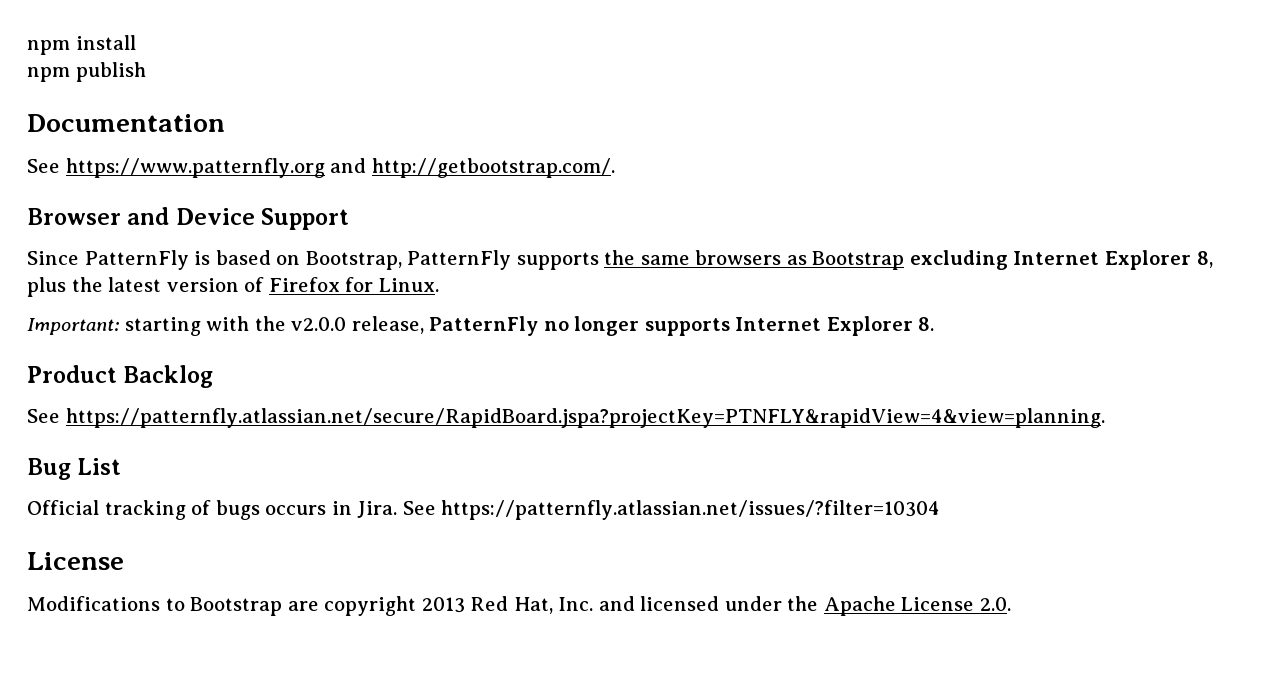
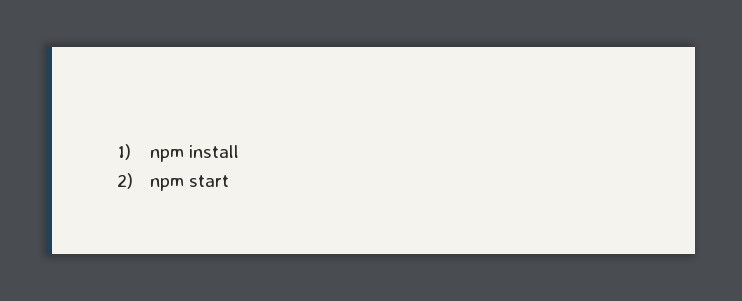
- npm install
+ 1) npm install
- npm publish
- Documentation
- See https://www.patternfly.org and http://getbootstrap.com/.
- Browser and Device Support
- Since PatternFly is based on Bootstrap, PatternFly supports the same browsers as Bootstrap excluding Internet Explorer 8, plus the latest version of Firefox for Linux.
- Important: starting with the v2.0.0 release, PatternFly no longer supports Internet Explorer 8.
- Product Backlog
- See https://patternfly.atlassian.net/secure/RapidBoard.jspa?projectKey=PTNFLY&rapidView=4&view=planning.
- Bug List
- Official tracking of bugs occurs in Jira. See https://patternfly.atlassian.net/issues/?filter=10304
- License
- Modifications to Bootstrap are copyright 2013 Red Hat, Inc. and licensed under the Apache License 2.0.
+ 2) npm start

